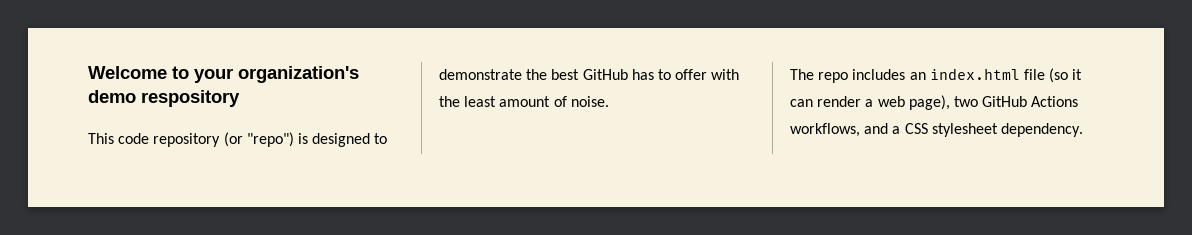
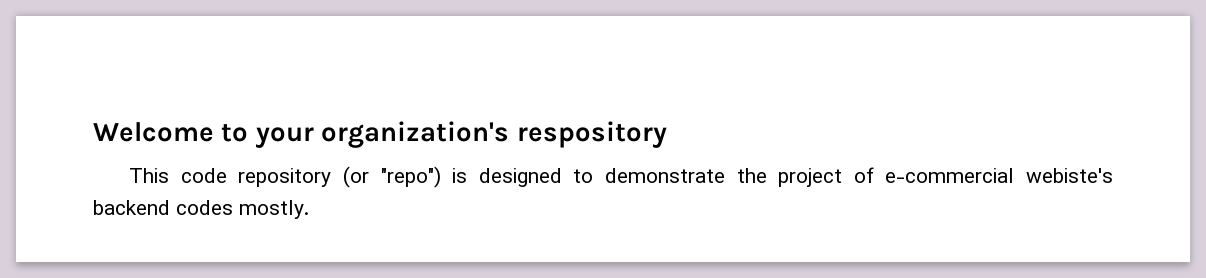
- Welcome to your organization's demo respository
+ Welcome to your organization's respository
- This code repository (or "repo") is designed to demonstrate the best GitHub has to offer with the least amount of noise.
- The repo includes an index.html file (so it can render a web page), two GitHub Actions workflows, and a CSS stylesheet dependency.
+ This code repository (or "repo") is designed to demonstrate the project of e-commercial webiste's backend codes mostly.

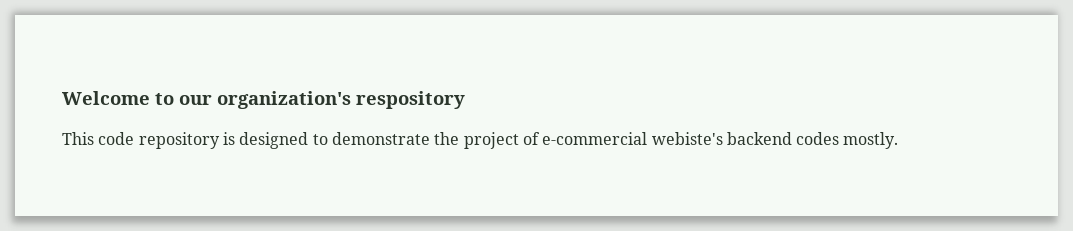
- Welcome to your organization's respository
+ Welcome to our organization's respository
- This code repository (or "repo") is designed to demonstrate the project of e-commercial webiste's backend codes mostly.
+ This code repository is designed to demonstrate the project of e-commercial webiste's backend codes mostly.

